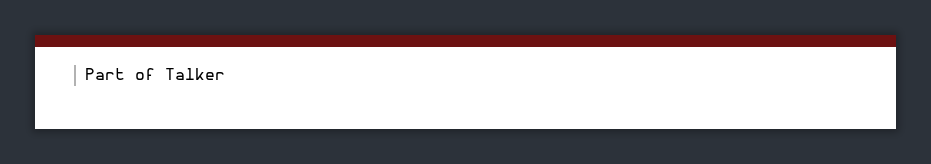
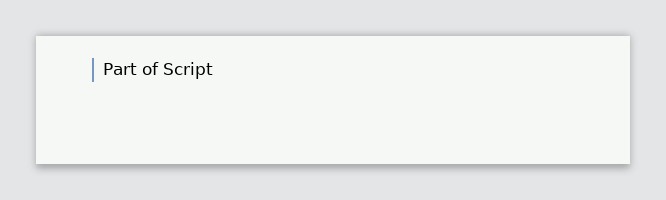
- Part of Talker
+ Part of Script

